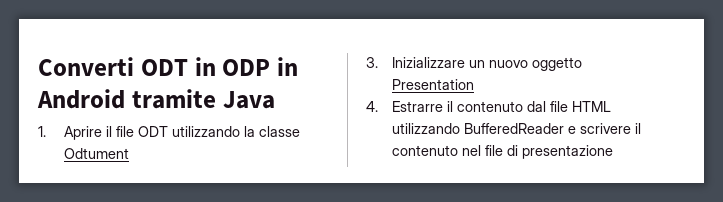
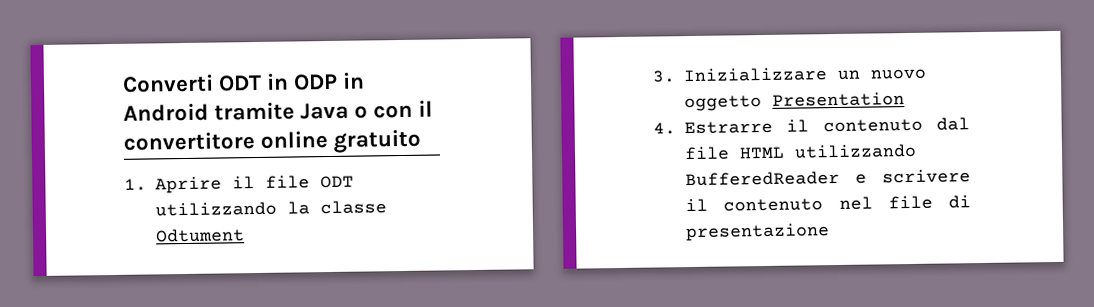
- Converti ODT in ODP in Android tramite Java
+ Converti ODT in ODP in Android tramite Java o con il convertitore online gratuito

